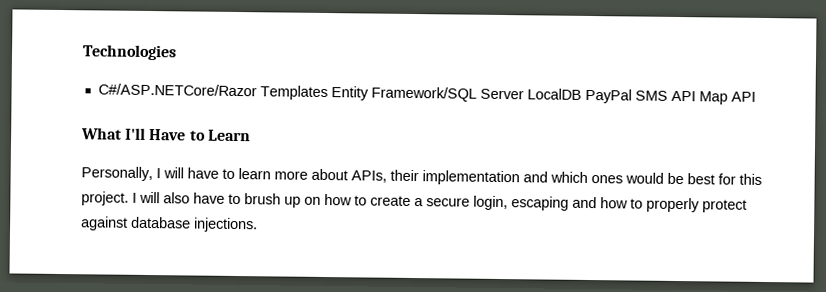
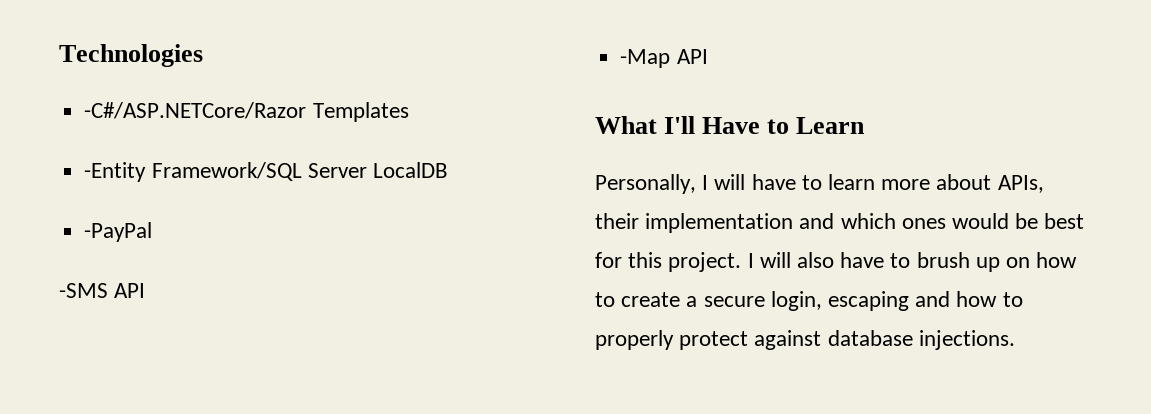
- C#/ASP.NETCore/Razor Templates Entity Framework/SQL Server LocalDB PayPal SMS API Map API
+ -C#/ASP.NETCore/Razor Templates
+ -Entity Framework/SQL Server LocalDB
+ -PayPal
+ -SMS API
+ -Map API

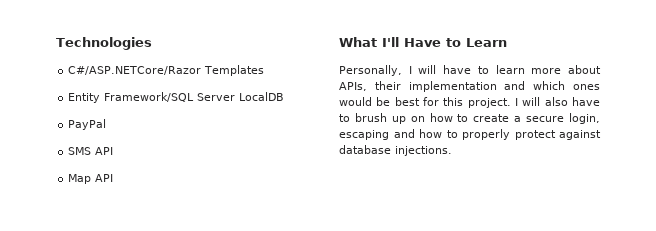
- -C#/ASP.NETCore/Razor Templates
+ C#/ASP.NETCore/Razor Templates
- -Entity Framework/SQL Server LocalDB
+ Entity Framework/SQL Server LocalDB
- -PayPal
- -SMS API
- -Map API
+ PayPal
+ SMS API
+ Map API

